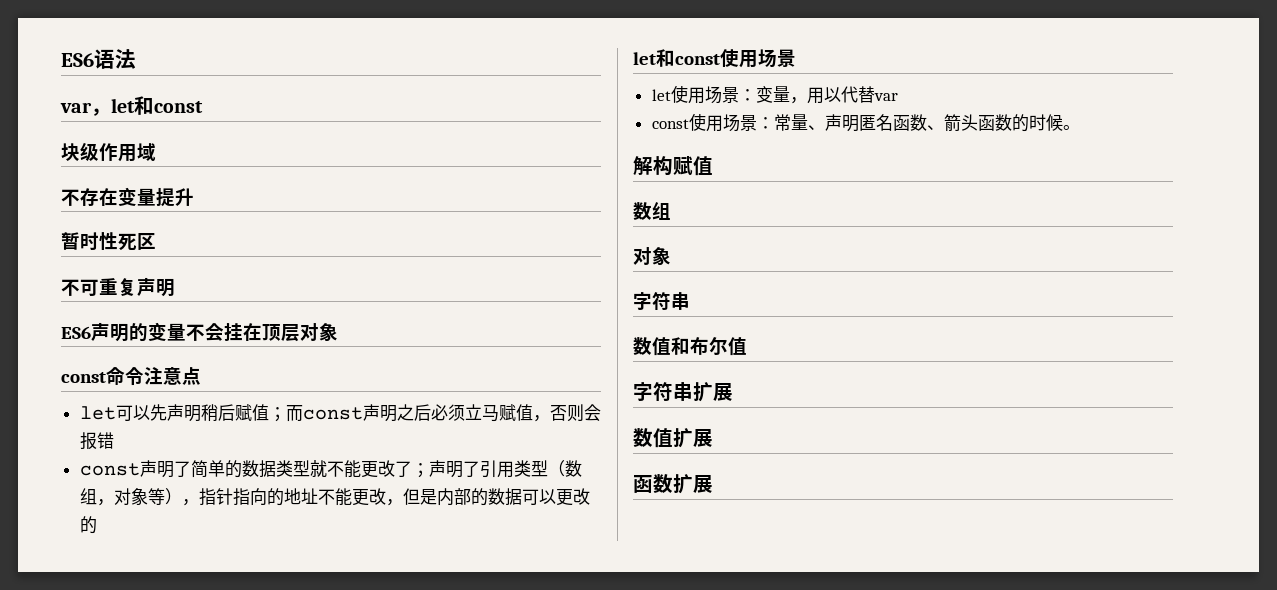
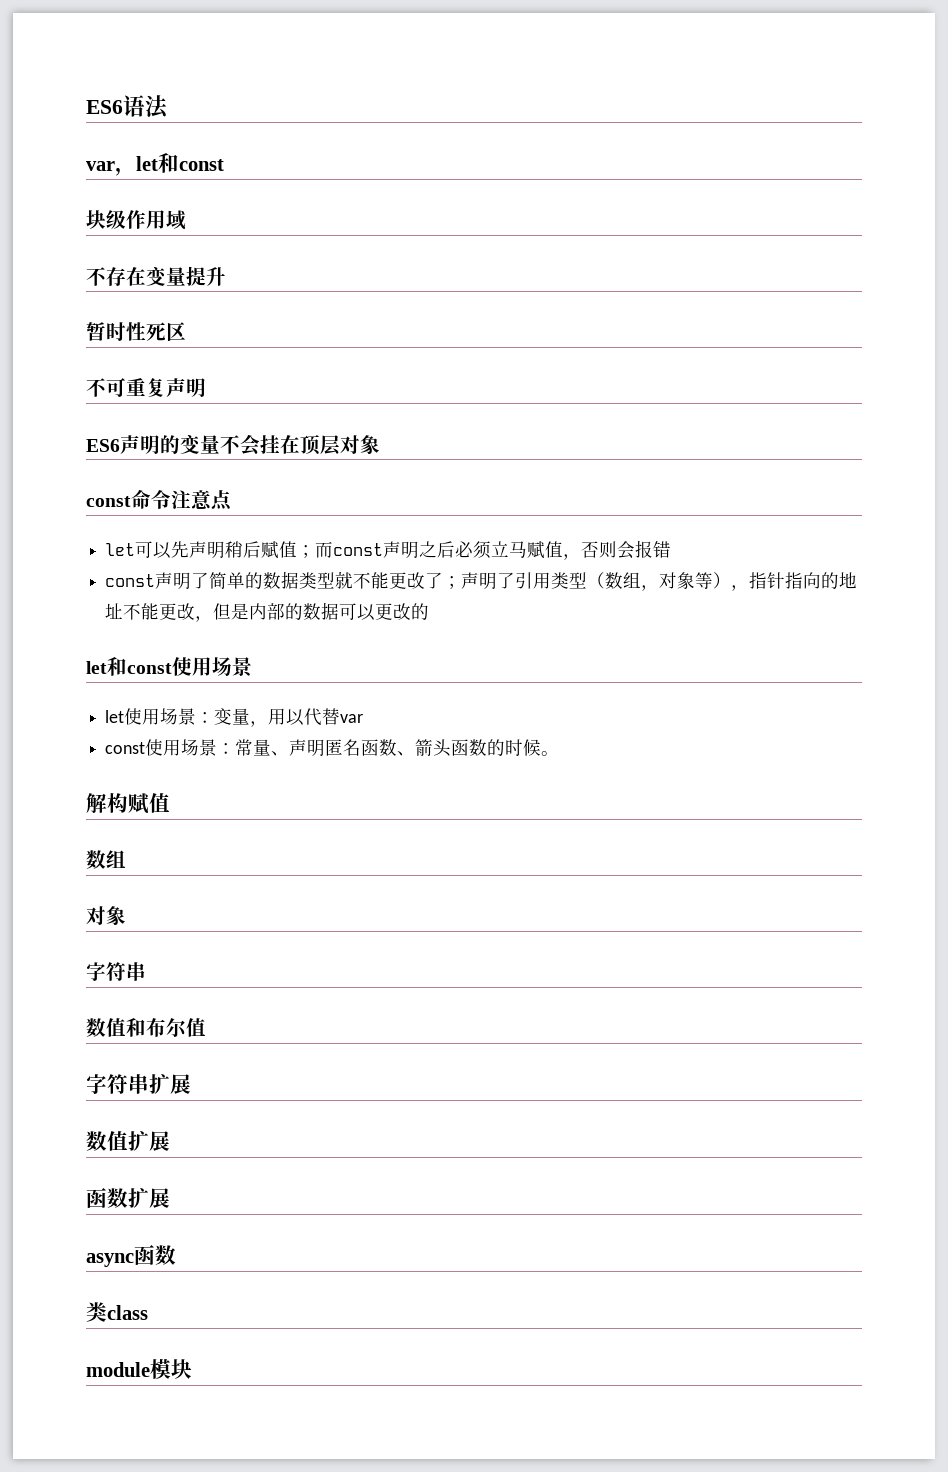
+ async函数
+ 类class
+ module模块

